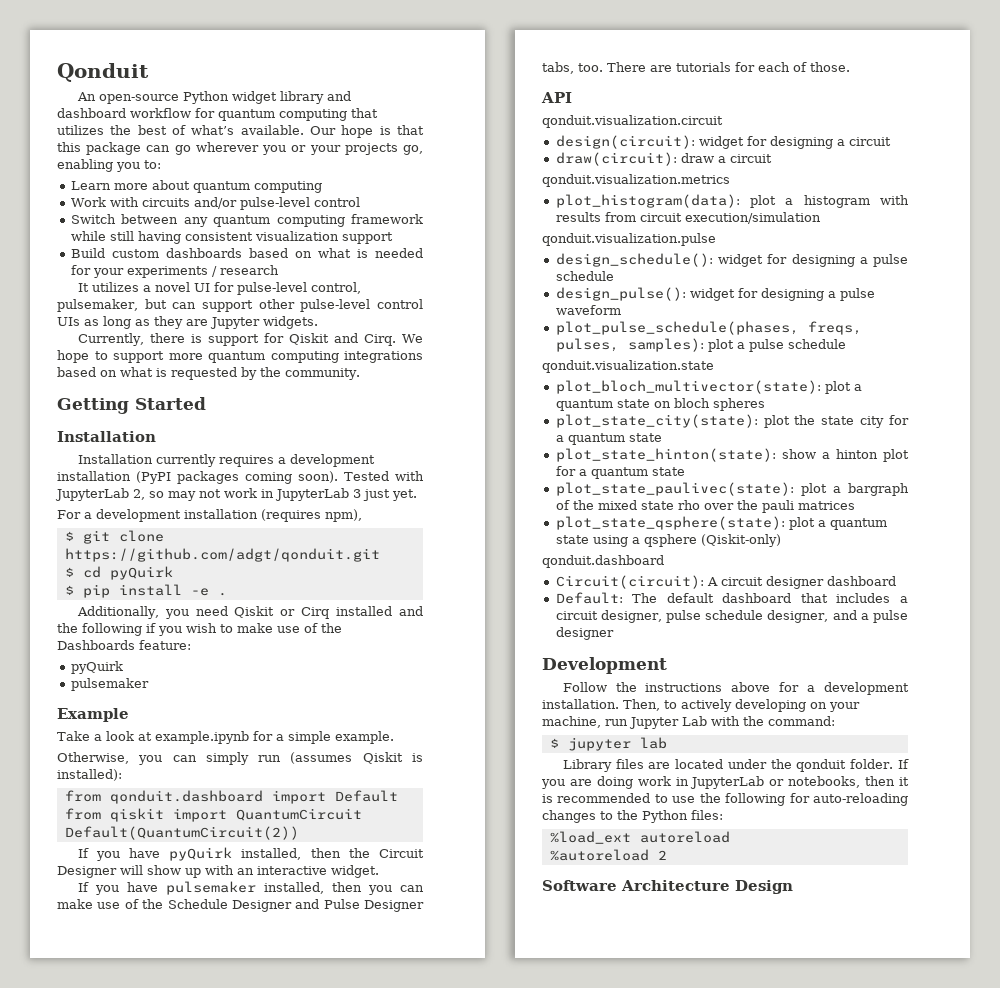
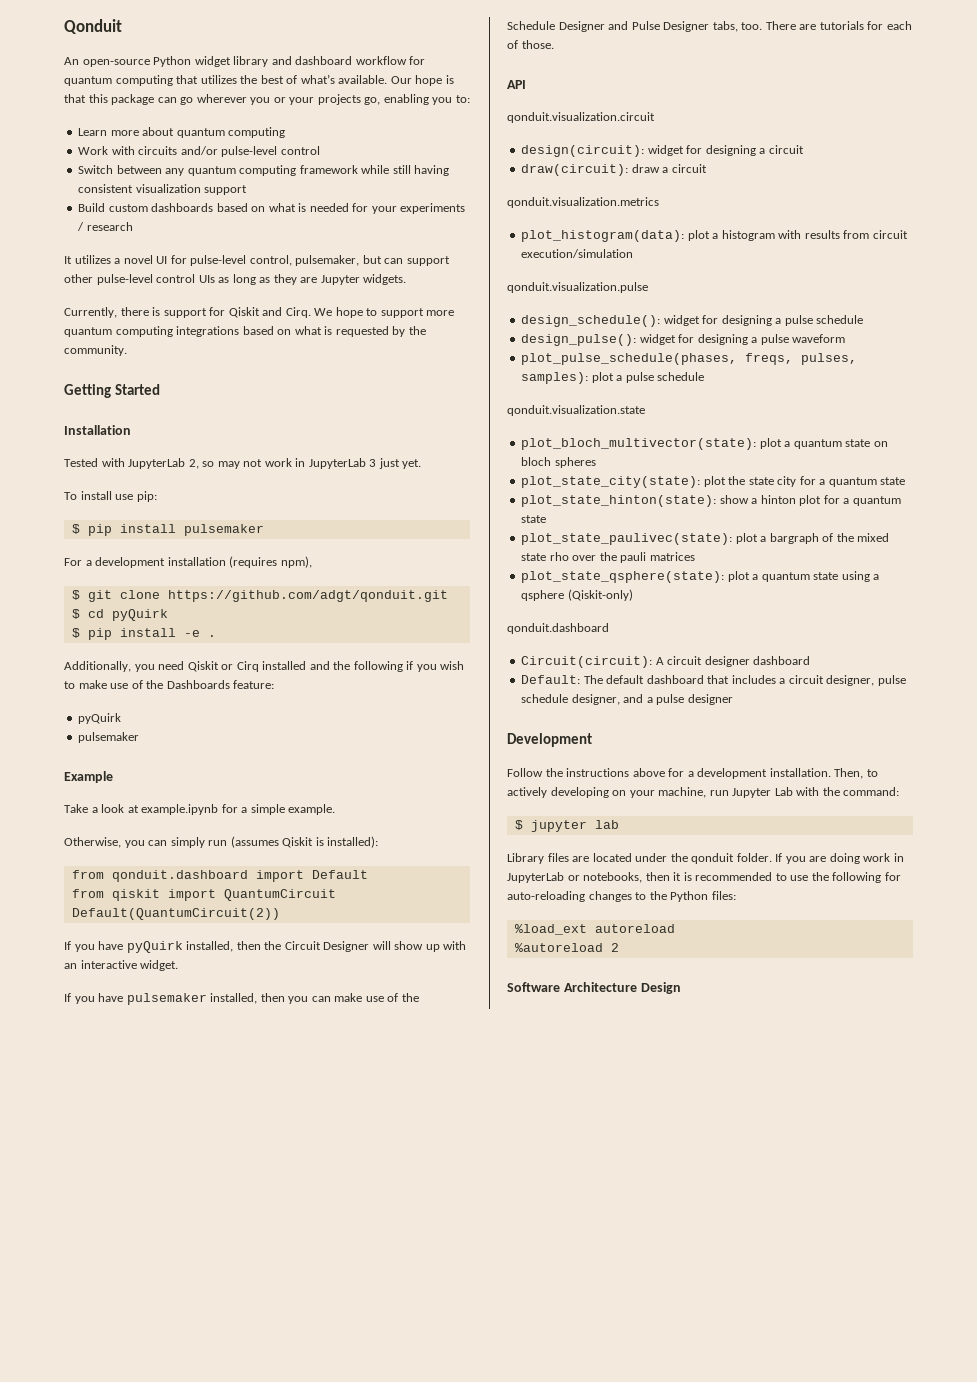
- Installation currently requires a development installation (PyPI packages coming soon).
+ To install use pip:
+ $ pip install pulsemaker

